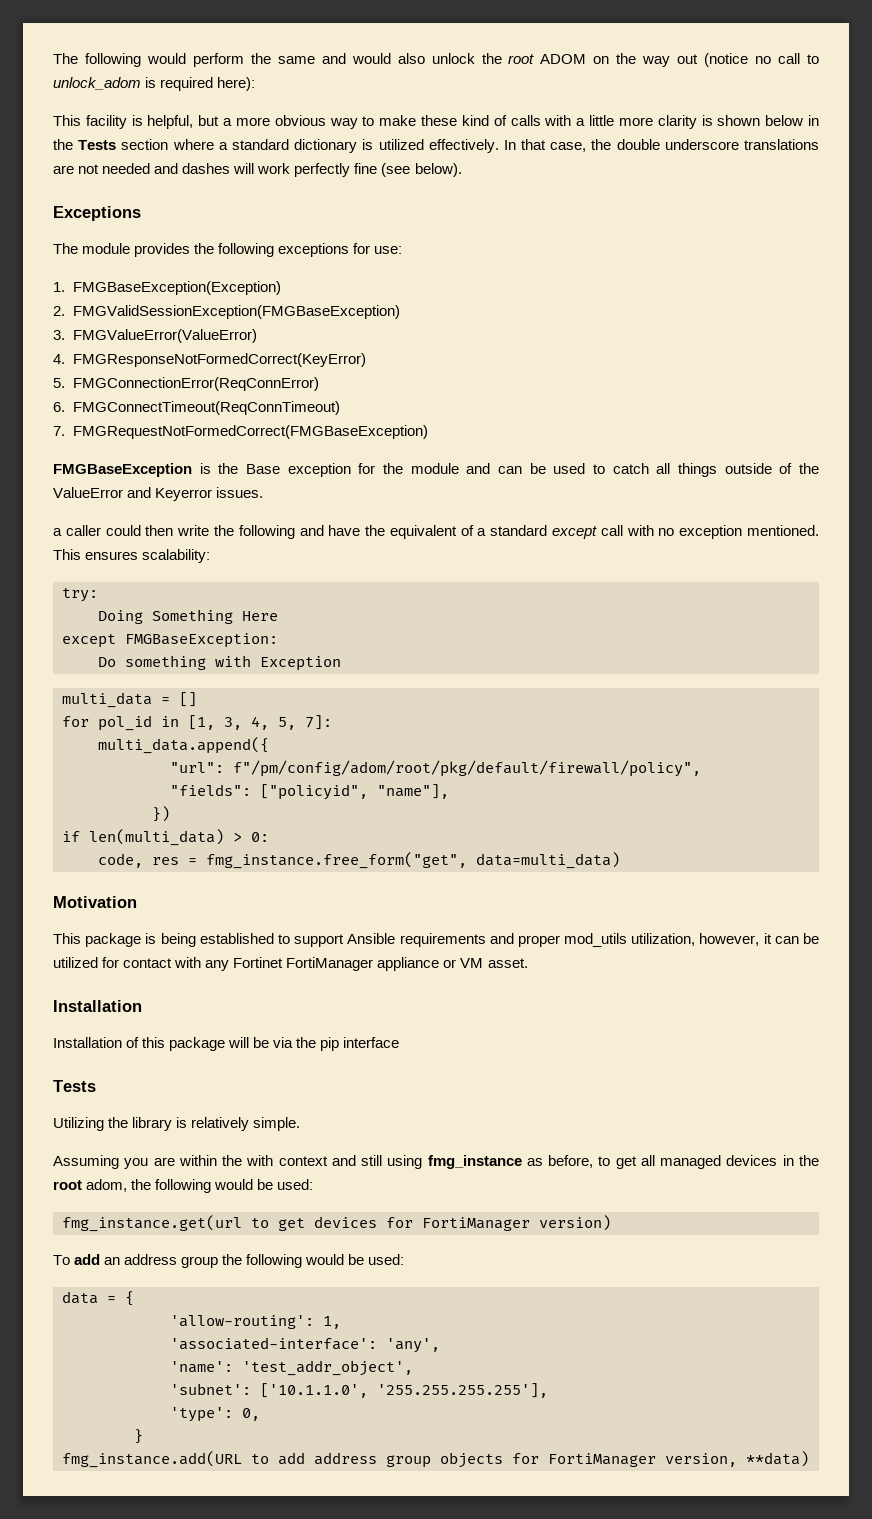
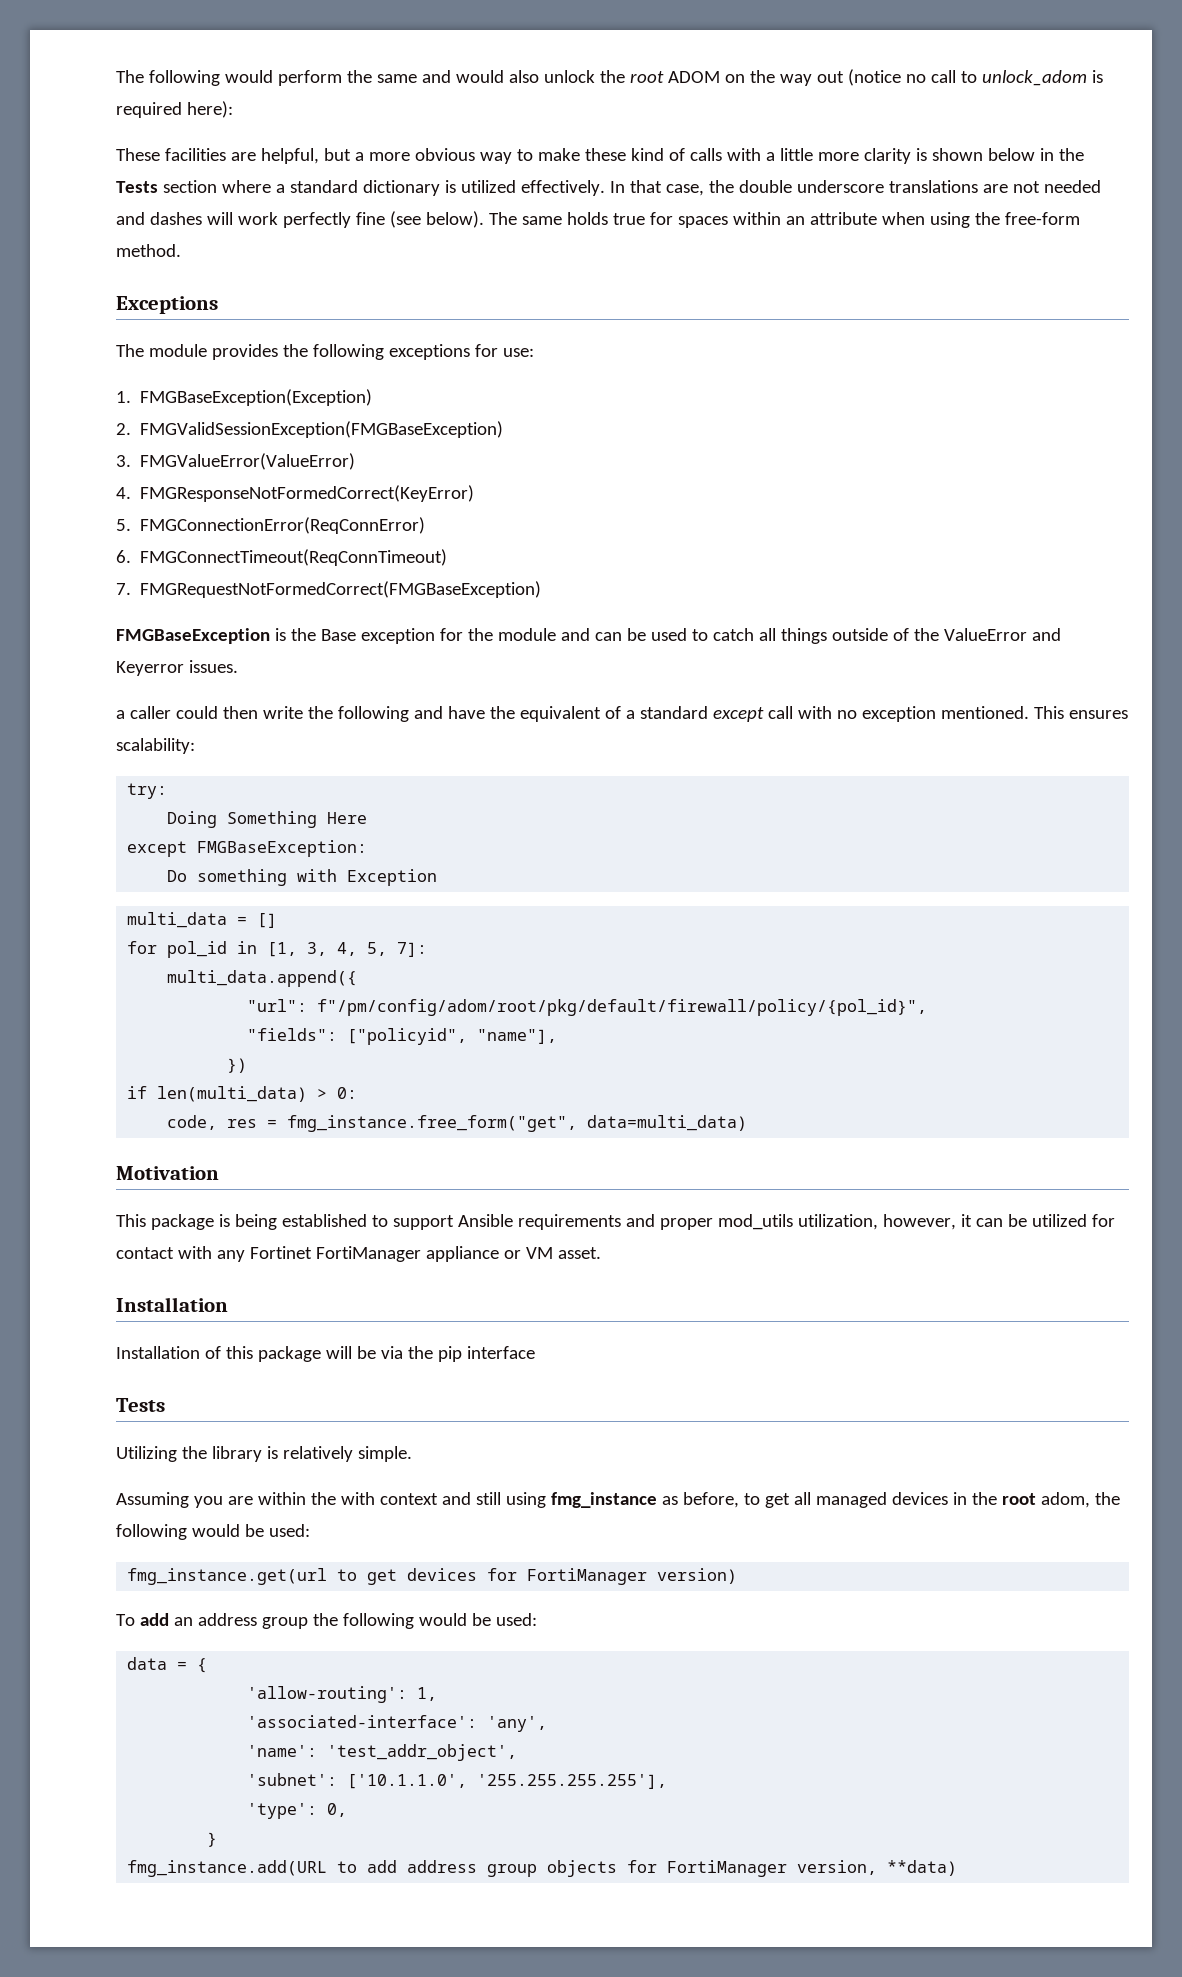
- This facility is helpful, but a more obvious way to make these kind of calls with a little more clarity is shown below in the Tests section where a standard dictionary is utilized effectively.
+ These facilities are helpful, but a more obvious way to make these kind of calls with a little more clarity is shown below in the Tests section where a standard dictionary is utilized effectively.
+ The same holds true for spaces within an attribute when using the free-form method.
- "url": f"/pm/config/adom/root/pkg/default/firewall/policy",
+ "url": f"/pm/config/adom/root/pkg/default/firewall/policy/{pol_id}",

